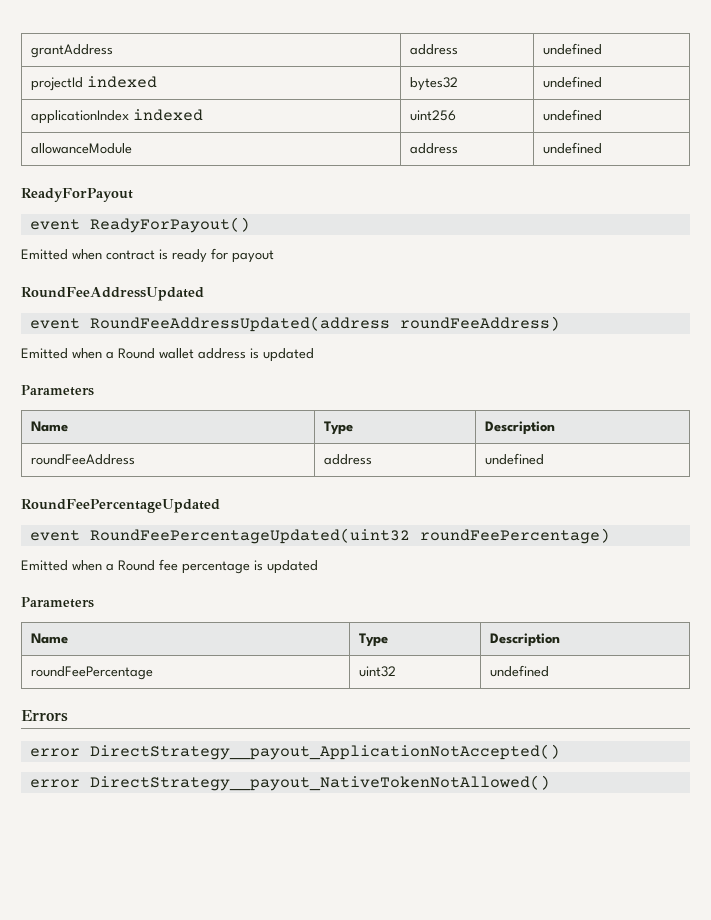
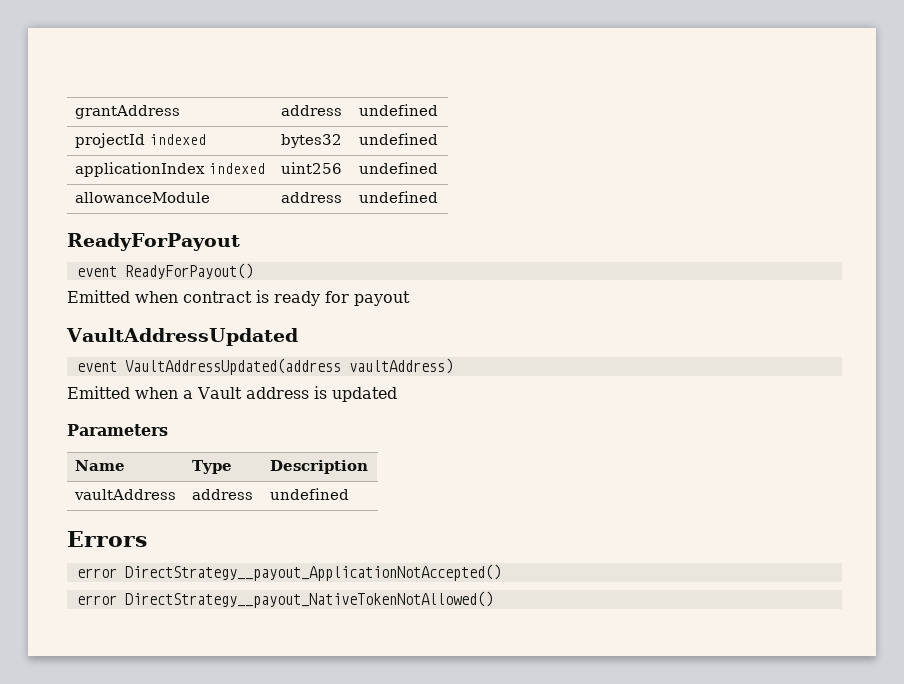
- RoundFeeAddressUpdated
- event RoundFeeAddressUpdated(address roundFeeAddress)
- Emitted when a Round wallet address is updated
+ VaultAddressUpdated
+ event VaultAddressUpdated(address vaultAddress)
+ Emitted when a Vault address is updated
- roundFeeAddress | address | undefined
- RoundFeePercentageUpdated
- event RoundFeePercentageUpdated(uint32 roundFeePercentage)
- Emitted when a Round fee percentage is updated
- Parameters
- Name | Type | Description
- roundFeePercentage | uint32 | undefined
+ vaultAddress | address | undefined

